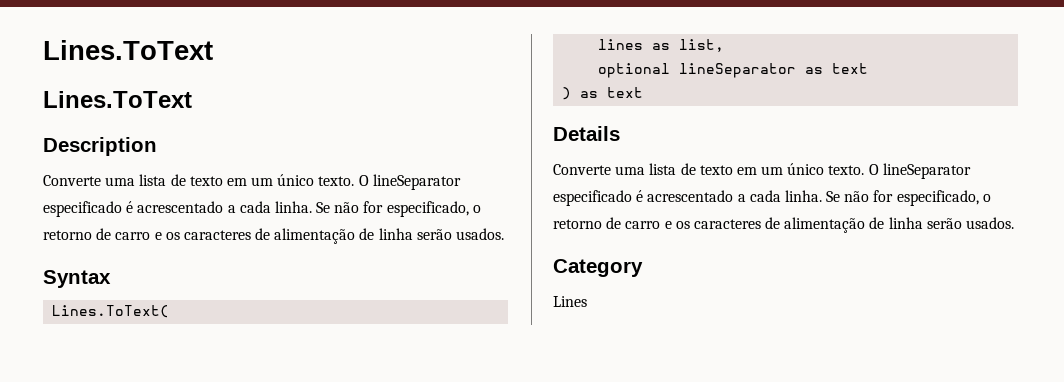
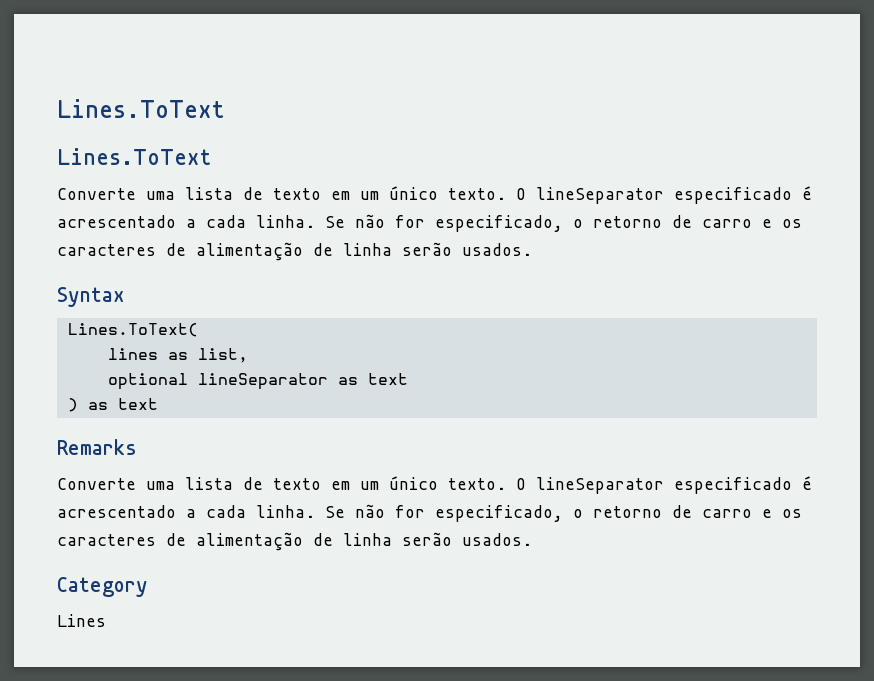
- Description
- Details
+ Remarks

